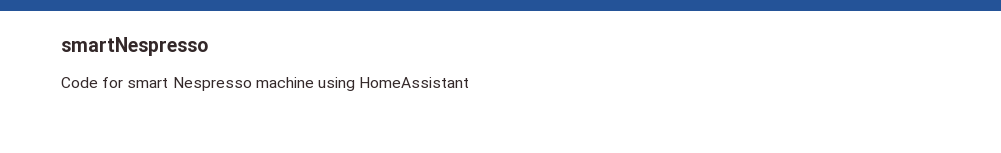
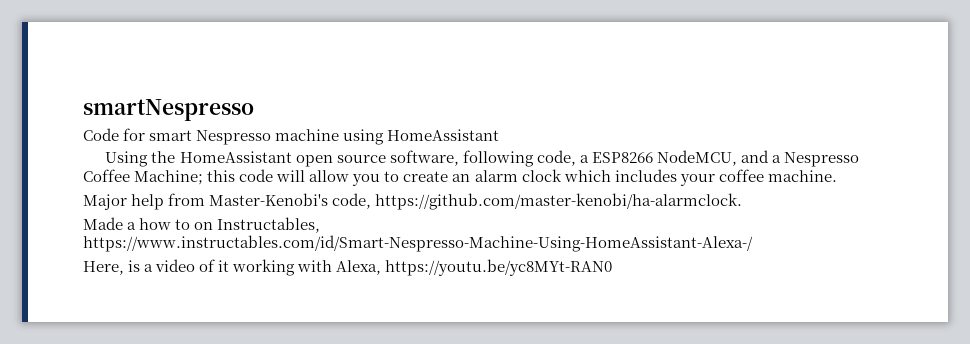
+ Using the HomeAssistant open source software, following code, a ESP8266 NodeMCU, and a Nespresso Coffee Machine; this code will allow you to create an alarm clock which includes your coffee machine.
+ Major help from Master-Kenobi's code, https://github.com/master-kenobi/ha-alarmclock.
+ Made a how to on Instructables, https://www.instructables.com/id/Smart-Nespresso-Machine-Using-HomeAssistant-Alexa-/
+ Here, is a video of it working with Alexa, https://youtu.be/yc8MYt-RAN0

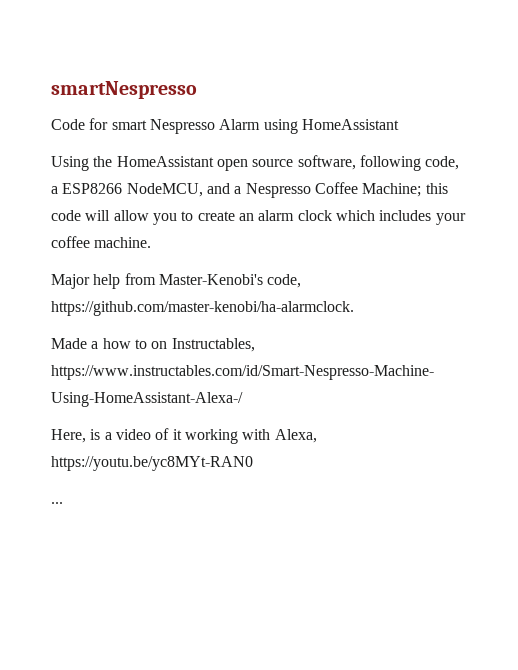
- Code for smart Nespresso machine using HomeAssistant
+ Code for smart Nespresso Alarm using HomeAssistant
+ ...

